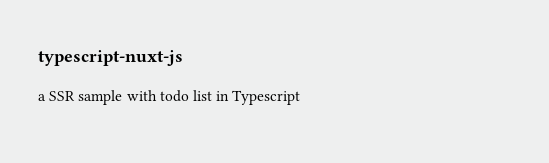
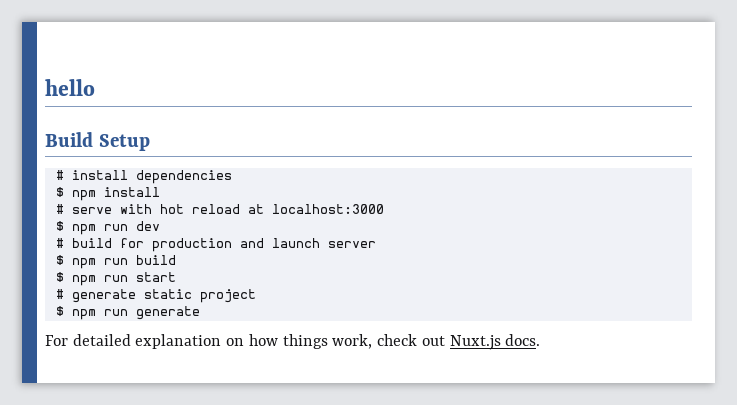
- typescript-nuxt-js
- a SSR sample with todo list in Typescript
+ hello
+ Build Setup
+ # install dependencies
+ $ npm install
+ # serve with hot reload at localhost:3000
+ $ npm run dev
+ # build for production and launch server
+ $ npm run build
+ $ npm run start
+ # generate static project
+ $ npm run generate
+ For detailed explanation on how things work, check out Nuxt.js docs.

